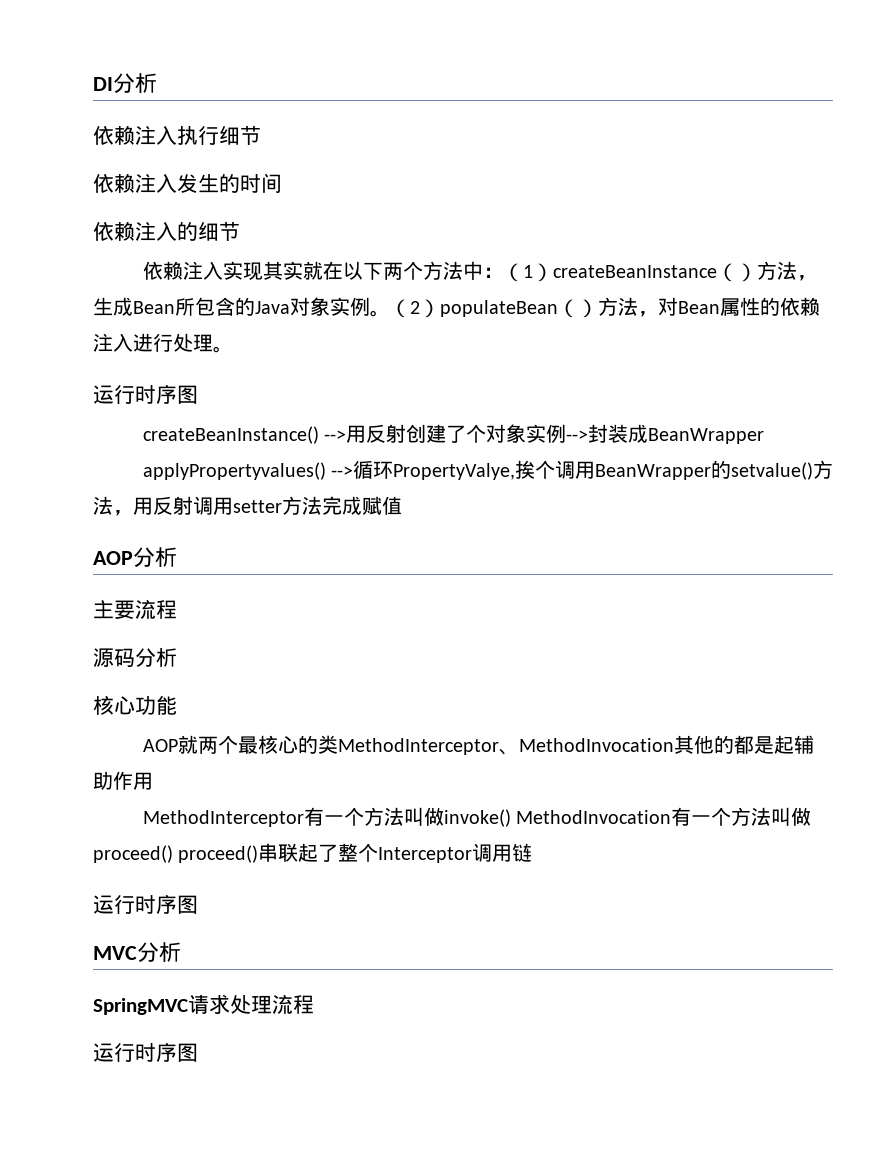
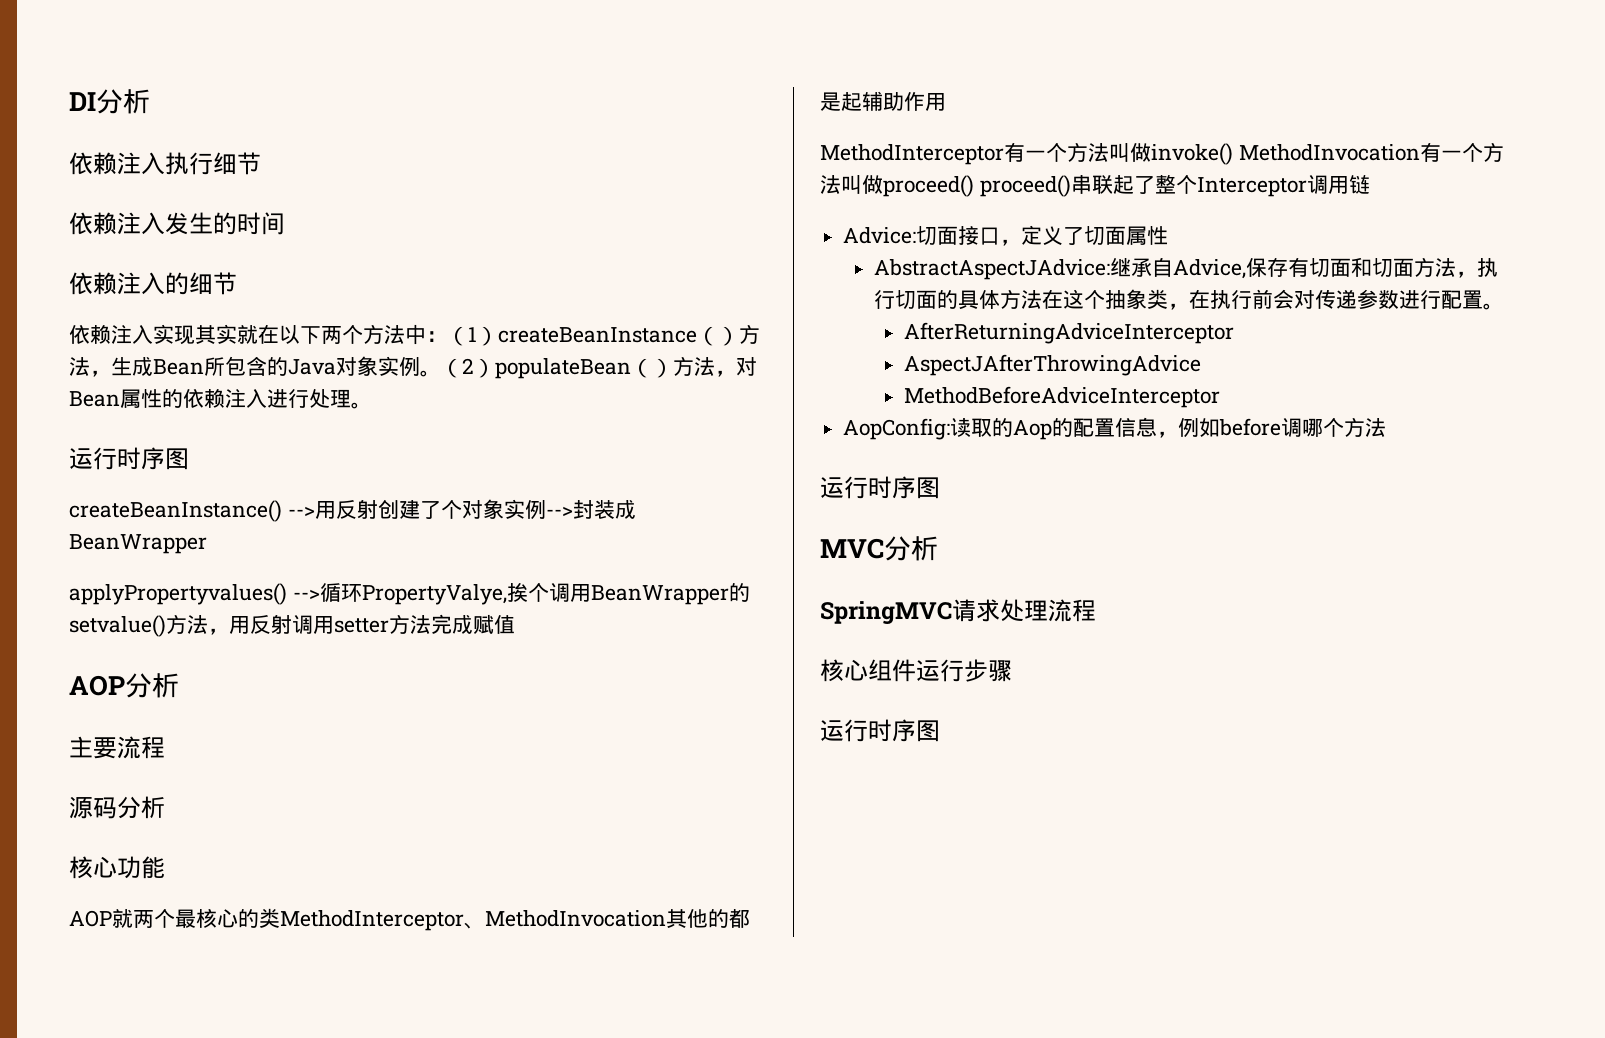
+ Advice:切面接口，定义了切面属性
+ AbstractAspectJAdvice:继承自Advice,保存有切面和切面方法，执行切面的具体方法在这个抽象类，在执行前会对传递参数进行配置。
+ AfterReturningAdviceInterceptor
+ AspectJAfterThrowingAdvice
+ MethodBeforeAdviceInterceptor
+ AopConfig:读取的Aop的配置信息，例如before调哪个方法
+ 核心组件运行步骤

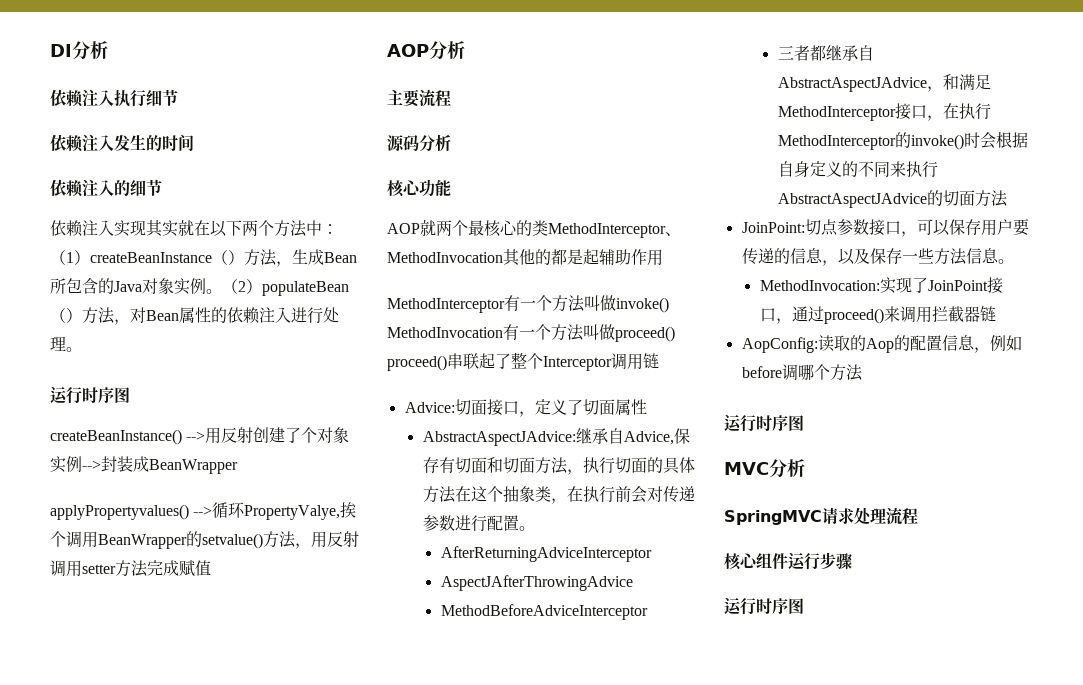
+ 三者都继承自AbstractAspectJAdvice，和满足MethodInterceptor接口，在执行MethodInterceptor的invoke()时会根据自身定义的不同来执行AbstractAspectJAdvice的切面方法
+ JoinPoint:切点参数接口，可以保存用户要传递的信息，以及保存一些方法信息。
+ MethodInvocation:实现了JoinPoint接口，通过proceed()来调用拦截器链

